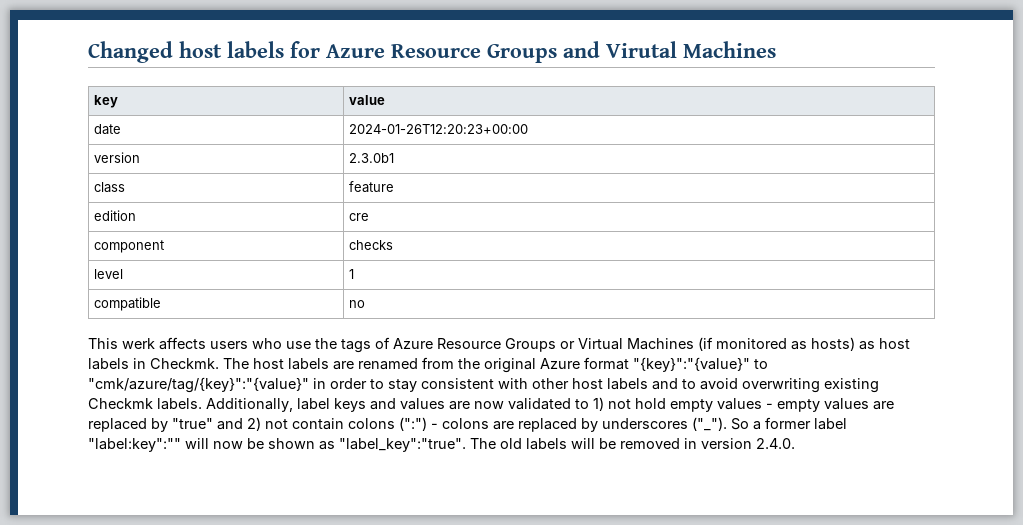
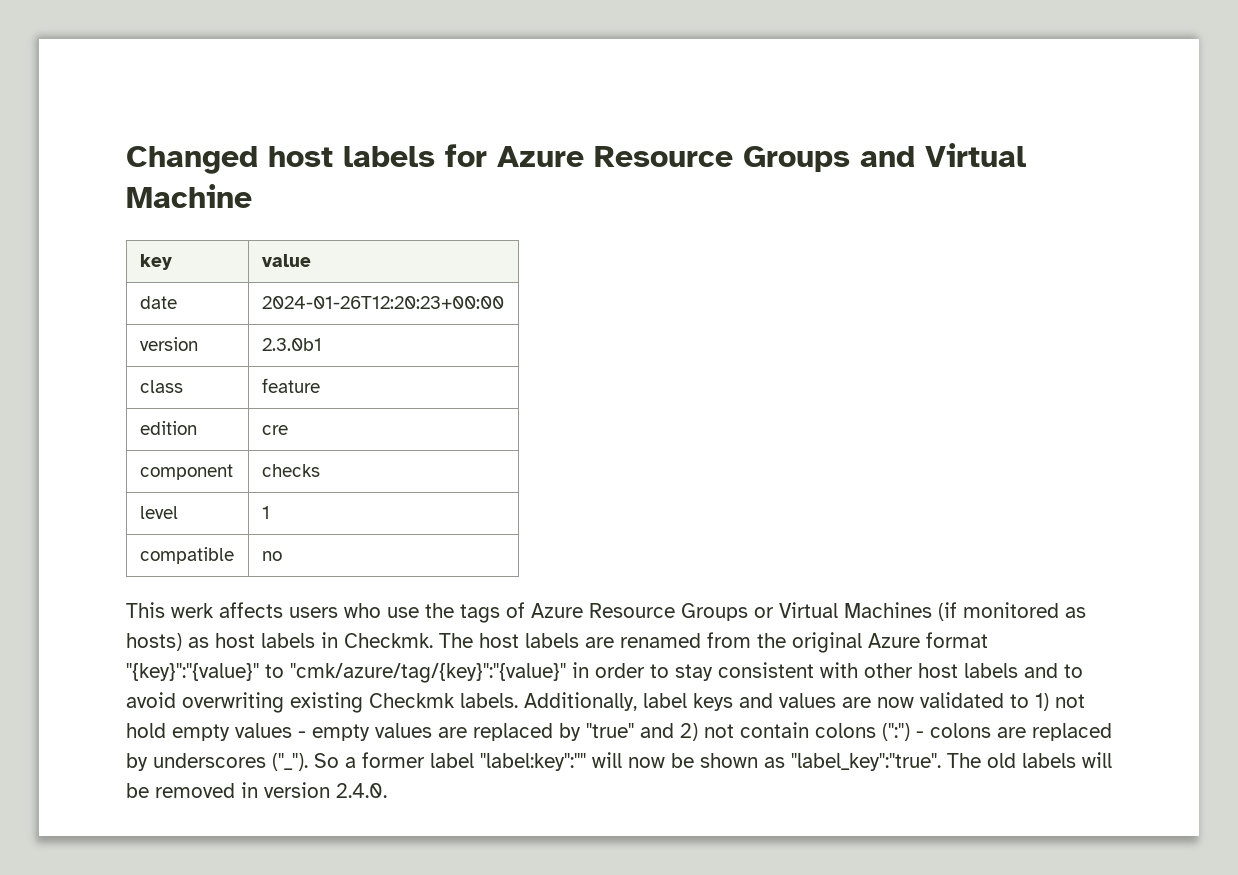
- Changed host labels for Azure Resource Groups and Virutal Machines
+ Changed host labels for Azure Resource Groups and Virtual Machine

